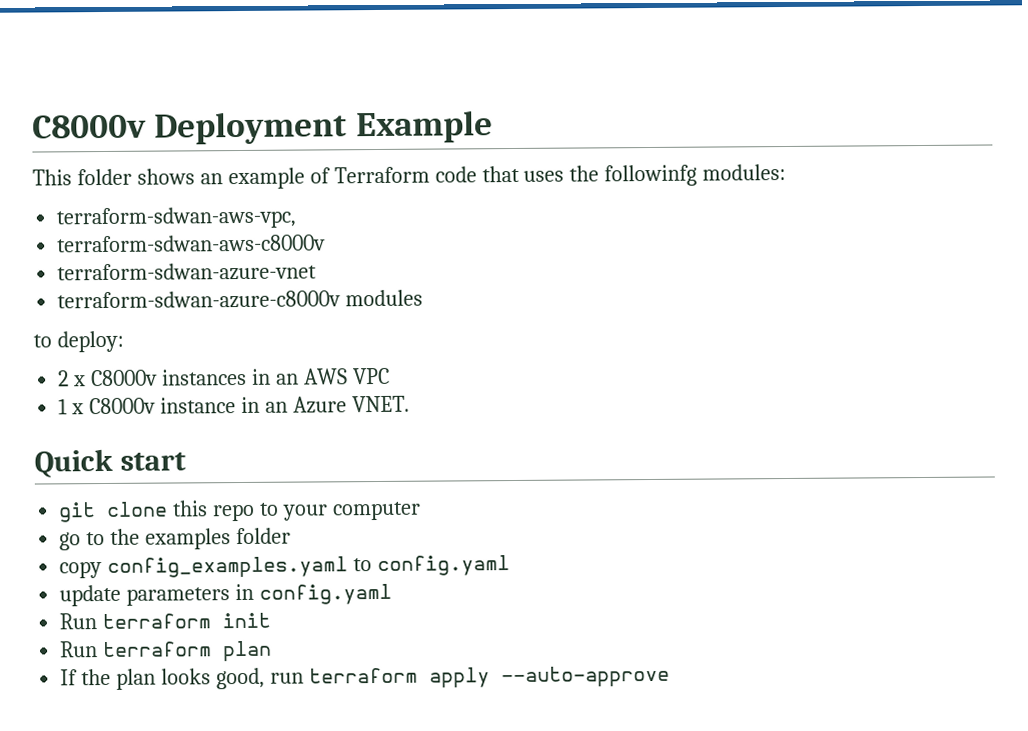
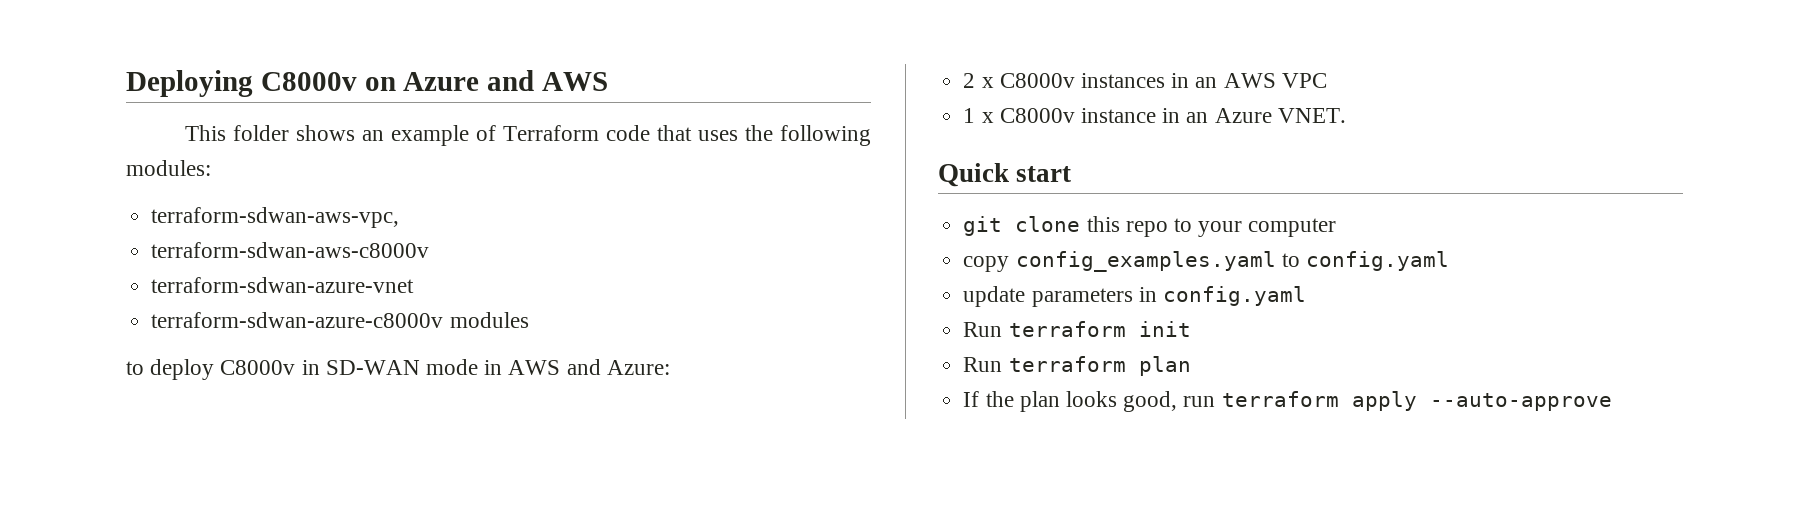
- C8000v Deployment Example
+ Deploying C8000v on Azure and AWS
- This folder shows an example of Terraform code that uses the followinfg modules:
+ This folder shows an example of Terraform code that uses the following modules:
- to deploy:
+ to deploy C8000v in SD-WAN mode in AWS and Azure:
- go to the examples folder

